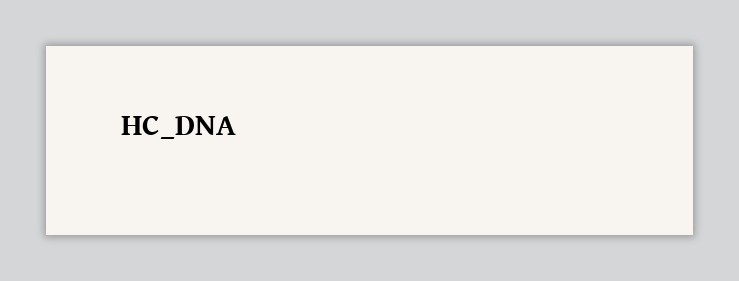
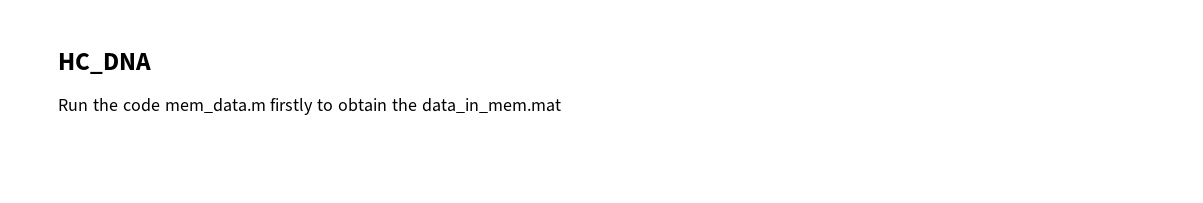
+ Run the code mem_data.m firstly to obtain the data_in_mem.mat

